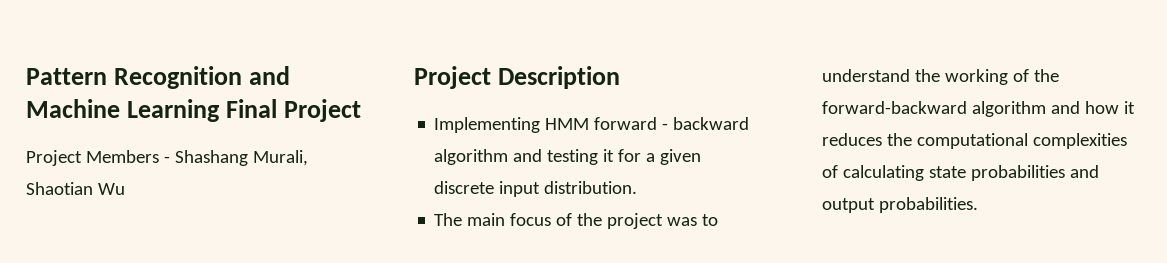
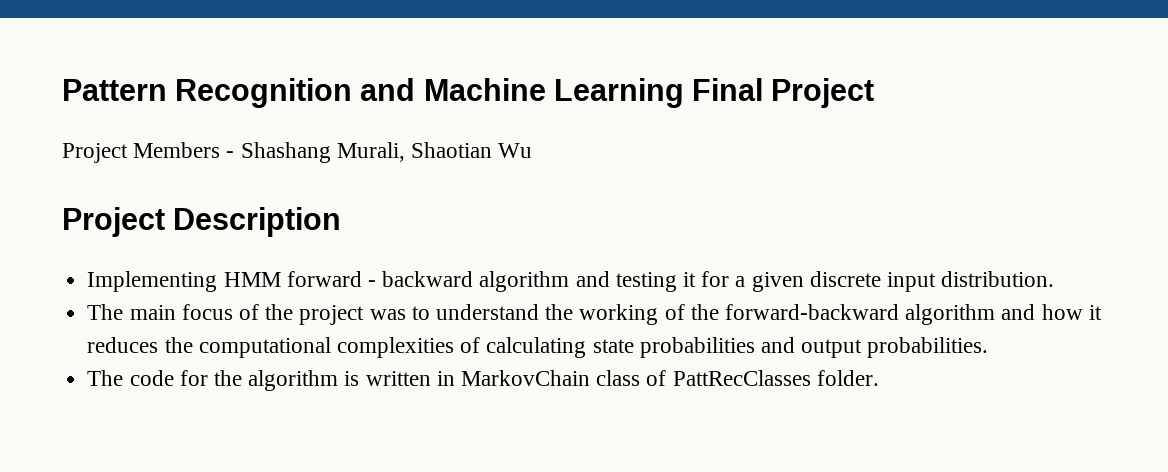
+ The code for the algorithm is written in MarkovChain class of PattRecClasses folder.

